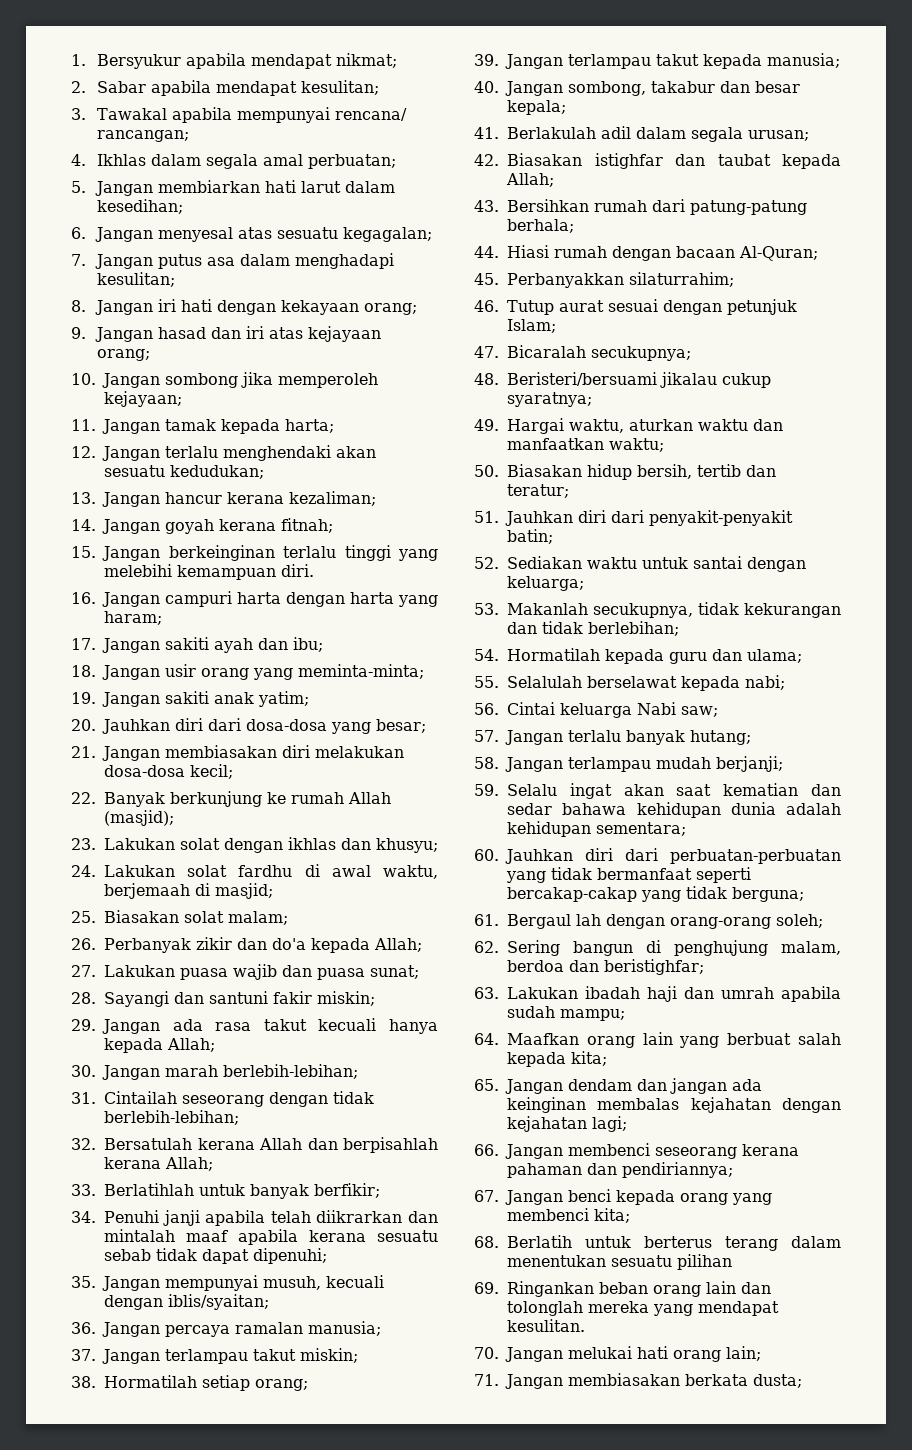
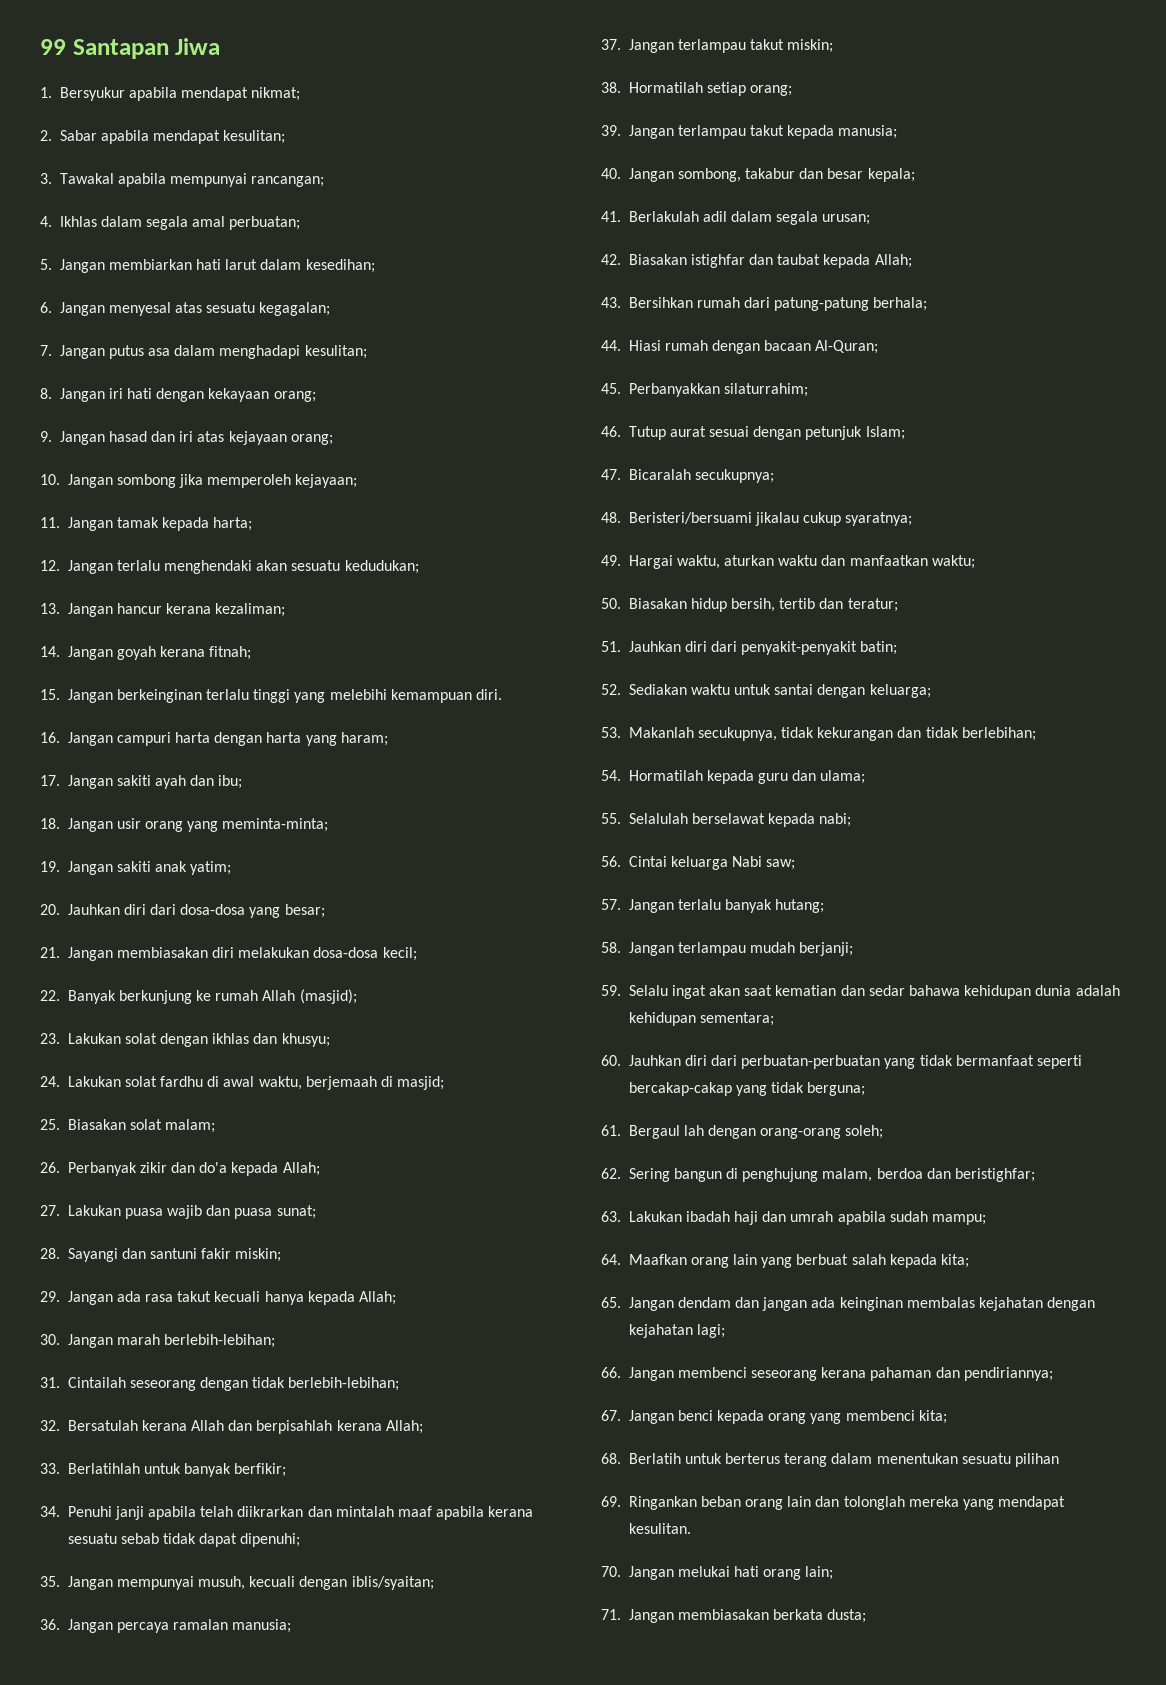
+ 99 Santapan Jiwa
- 3. Tawakal apabila mempunyai rencana/ rancangan;
+ 3. Tawakal apabila mempunyai rancangan;

